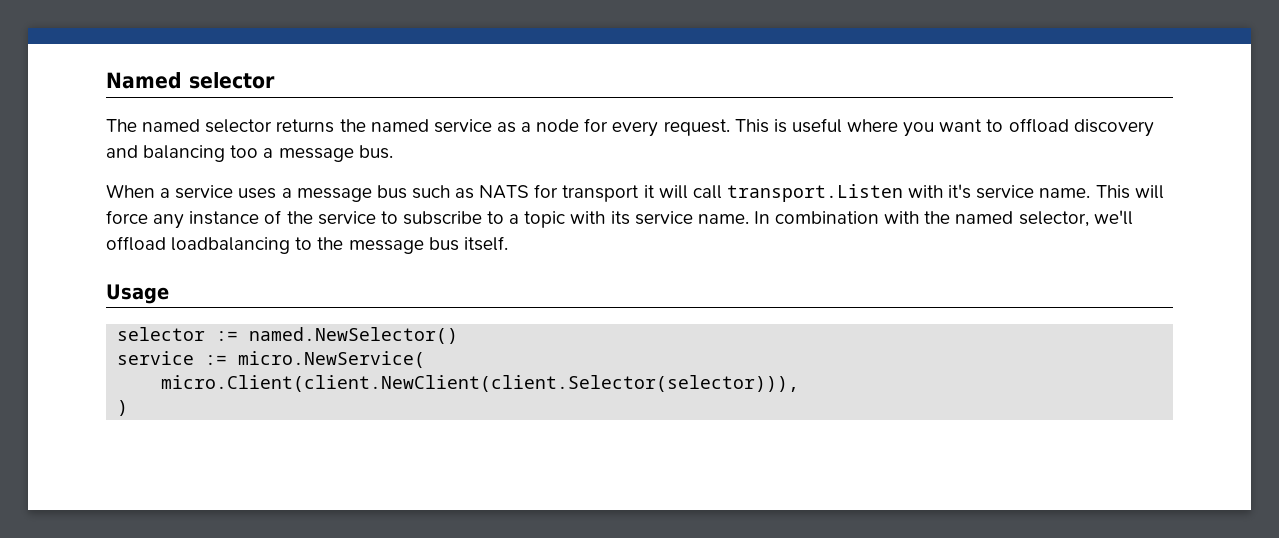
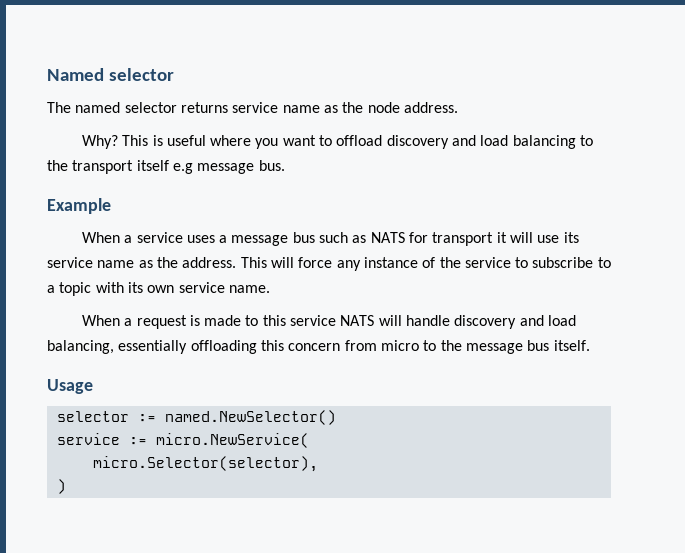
- The named selector returns the named service as a node for every request.
+ The named selector returns service name as the node address.
+ Why?
- This is useful where you want to offload discovery and balancing too a message bus.
+ This is useful where you want to offload discovery and load balancing to the transport itself e.g message bus.
+ Example
- When a service uses a message bus such as NATS for transport it will call transport.Listen with it's service name.
+ When a service uses a message bus such as NATS for transport it will use its service name as the address.
- This will force any instance of the service to subscribe to a topic with its service name. In combination with the named selector, we'll offload loadbalancing to the message bus itself.
+ This will force any instance of the service to subscribe to a topic with its own service name.
+ When a request is made to this service NATS will handle discovery and load balancing, essentially offloading this concern from micro to the message bus itself.
- micro.Client(client.NewClient(client.Selector(selector))),
+ micro.Selector(selector),

